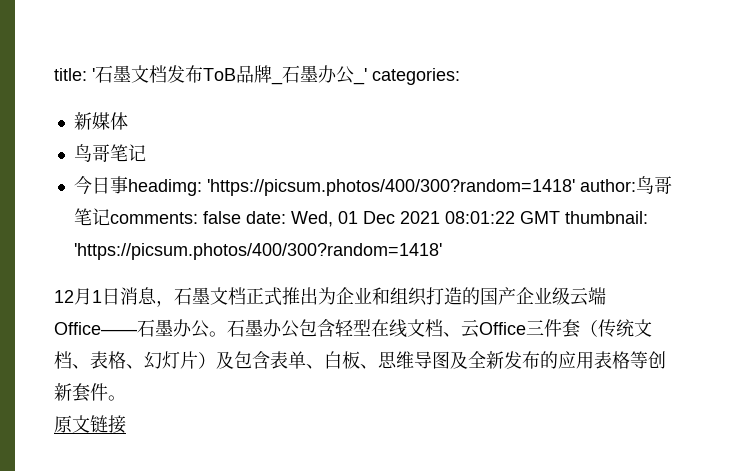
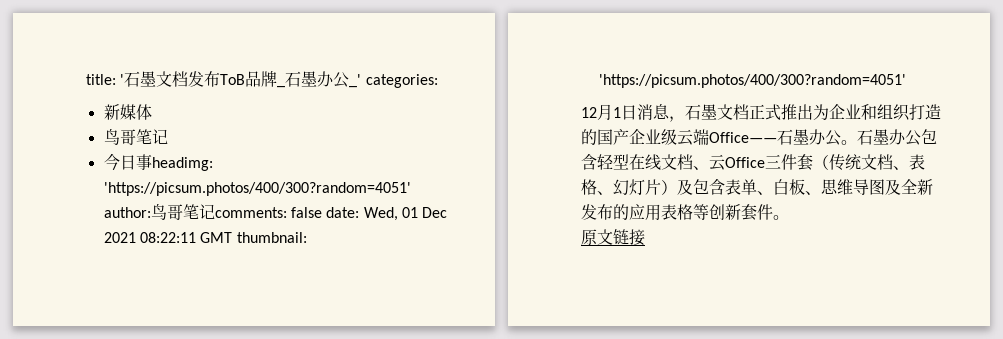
- 今日事headimg: 'https://picsum.photos/400/300?random=1418' author:鸟哥笔记comments: false date: Wed, 01 Dec 2021 08:01:22 GMT thumbnail: 'https://picsum.photos/400/300?random=1418'
+ 今日事headimg: 'https://picsum.photos/400/300?random=4051' author:鸟哥笔记comments: false date: Wed, 01 Dec 2021 08:22:11 GMT thumbnail: 'https://picsum.photos/400/300?random=4051'

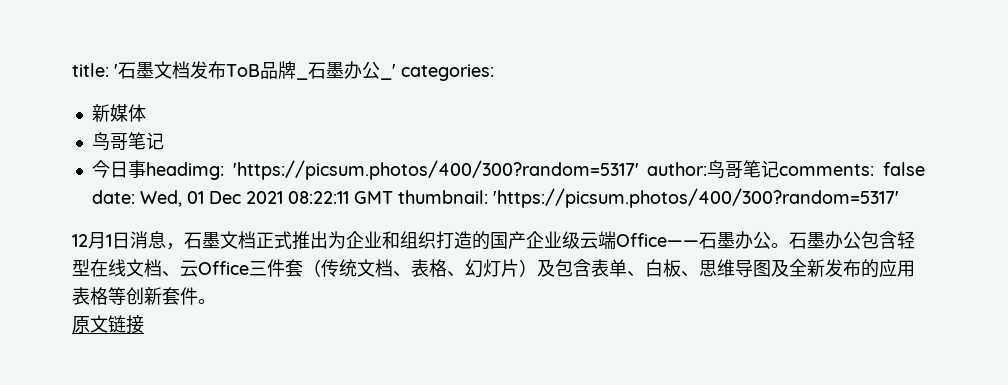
- 今日事headimg: 'https://picsum.photos/400/300?random=4051' author:鸟哥笔记comments: false date: Wed, 01 Dec 2021 08:22:11 GMT thumbnail: 'https://picsum.photos/400/300?random=4051'
+ 今日事headimg: 'https://picsum.photos/400/300?random=5317' author:鸟哥笔记comments: false date: Wed, 01 Dec 2021 08:22:11 GMT thumbnail: 'https://picsum.photos/400/300?random=5317'

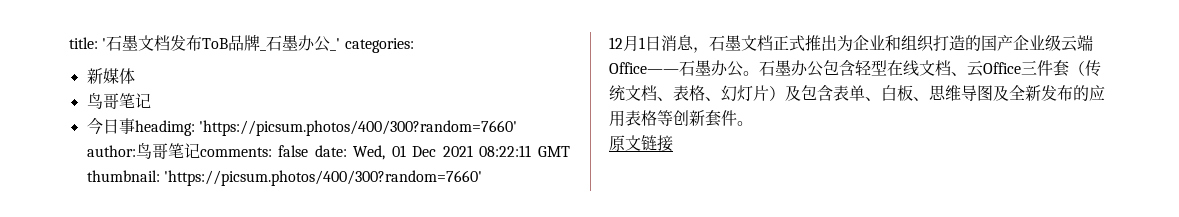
- 今日事headimg: 'https://picsum.photos/400/300?random=5317' author:鸟哥笔记comments: false date: Wed, 01 Dec 2021 08:22:11 GMT thumbnail: 'https://picsum.photos/400/300?random=5317'
+ 今日事headimg: 'https://picsum.photos/400/300?random=7660' author:鸟哥笔记comments: false date: Wed, 01 Dec 2021 08:22:11 GMT thumbnail: 'https://picsum.photos/400/300?random=7660'

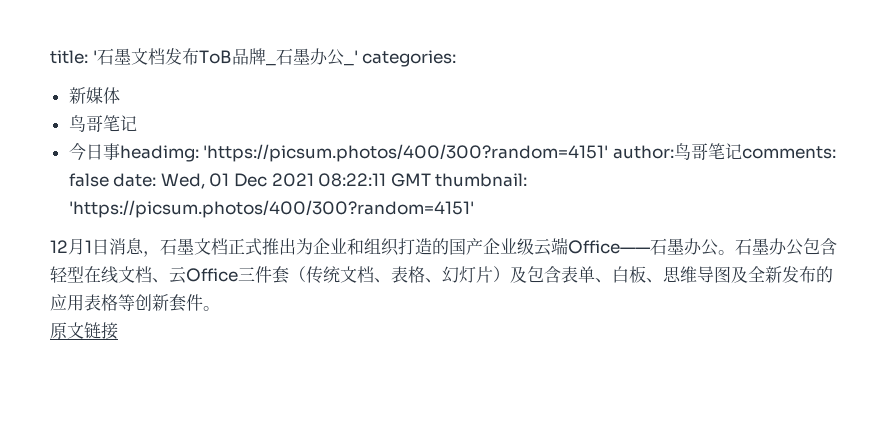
- 今日事headimg: 'https://picsum.photos/400/300?random=7660' author:鸟哥笔记comments: false date: Wed, 01 Dec 2021 08:22:11 GMT thumbnail: 'https://picsum.photos/400/300?random=7660'
+ 今日事headimg: 'https://picsum.photos/400/300?random=4151' author:鸟哥笔记comments: false date: Wed, 01 Dec 2021 08:22:11 GMT thumbnail: 'https://picsum.photos/400/300?random=4151'

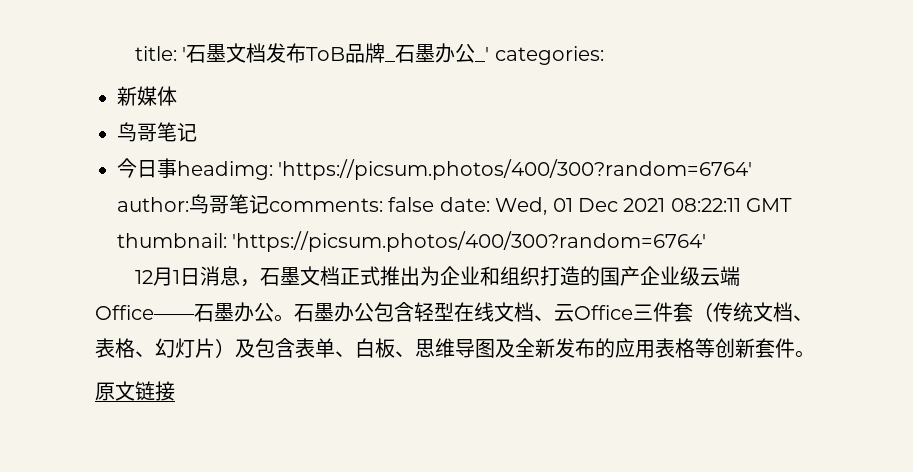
- 今日事headimg: 'https://picsum.photos/400/300?random=4151' author:鸟哥笔记comments: false date: Wed, 01 Dec 2021 08:22:11 GMT thumbnail: 'https://picsum.photos/400/300?random=4151'
+ 今日事headimg: 'https://picsum.photos/400/300?random=6764' author:鸟哥笔记comments: false date: Wed, 01 Dec 2021 08:22:11 GMT thumbnail: 'https://picsum.photos/400/300?random=6764'

